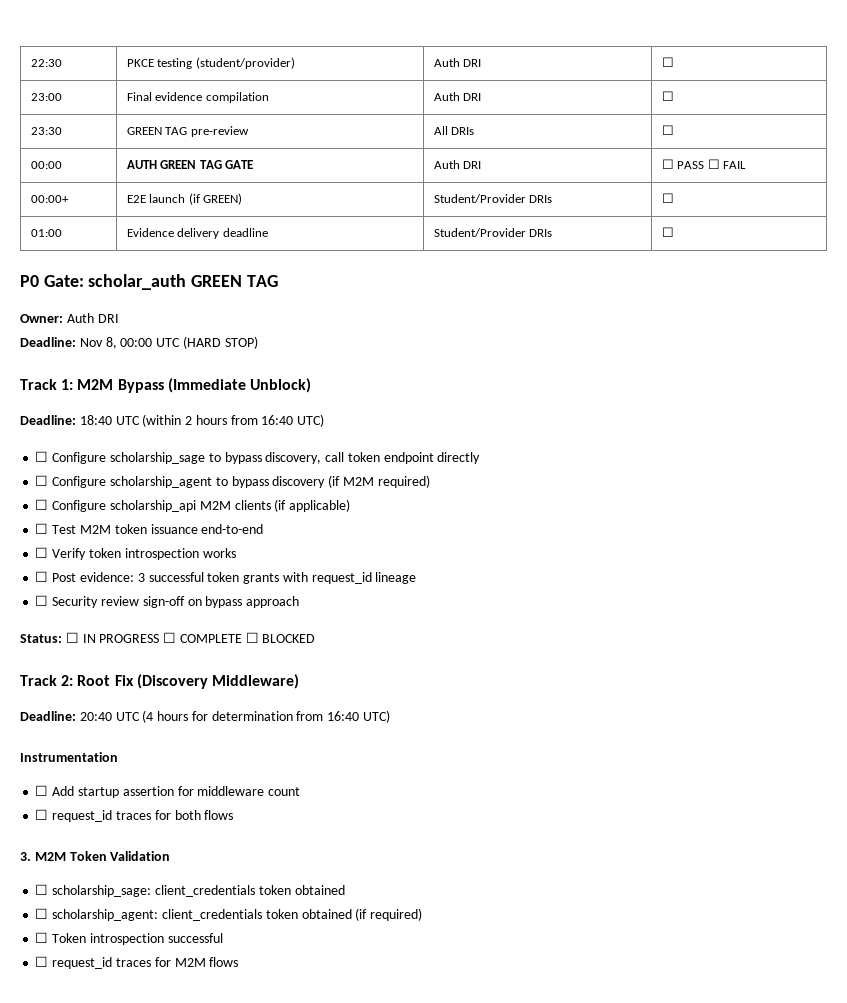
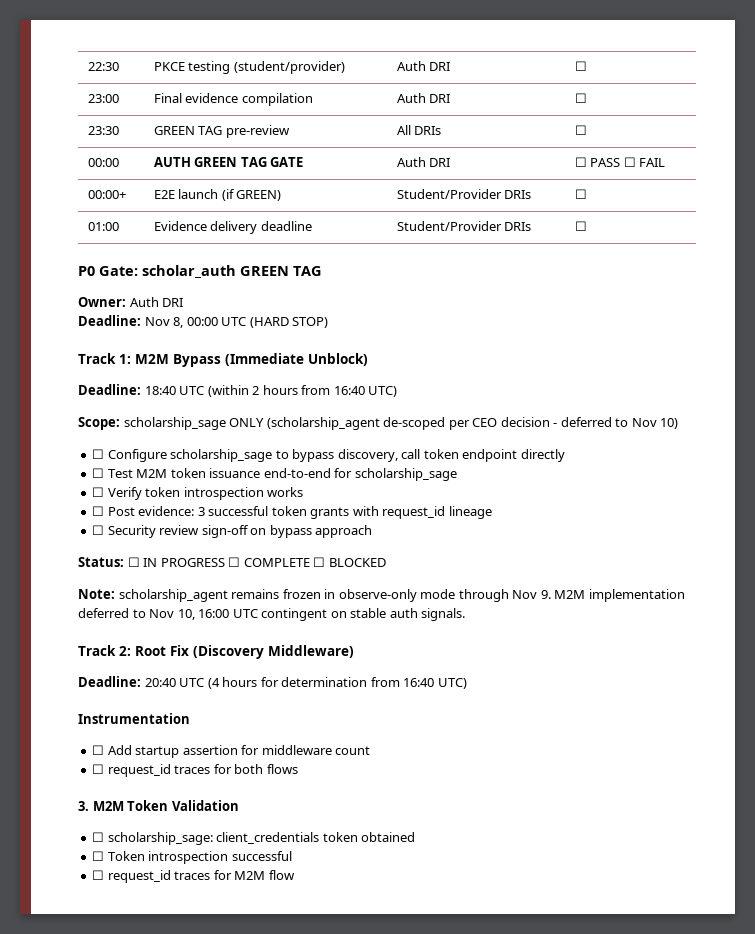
+ Scope: scholarship_sage ONLY (scholarship_agent de-scoped per CEO decision - deferred to Nov 10)
- ☐ Configure scholarship_agent to bypass discovery (if M2M required)
- ☐ Configure scholarship_api M2M clients (if applicable)
- ☐ Test M2M token issuance end-to-end
+ ☐ Test M2M token issuance end-to-end for scholarship_sage
+ Note: scholarship_agent remains frozen in observe-only mode through Nov 9. M2M implementation deferred to Nov 10, 16:00 UTC contingent on stable auth signals.
- ☐ scholarship_agent: client_credentials token obtained (if required)
- ☐ request_id traces for M2M flows
+ ☐ request_id traces for M2M flow

